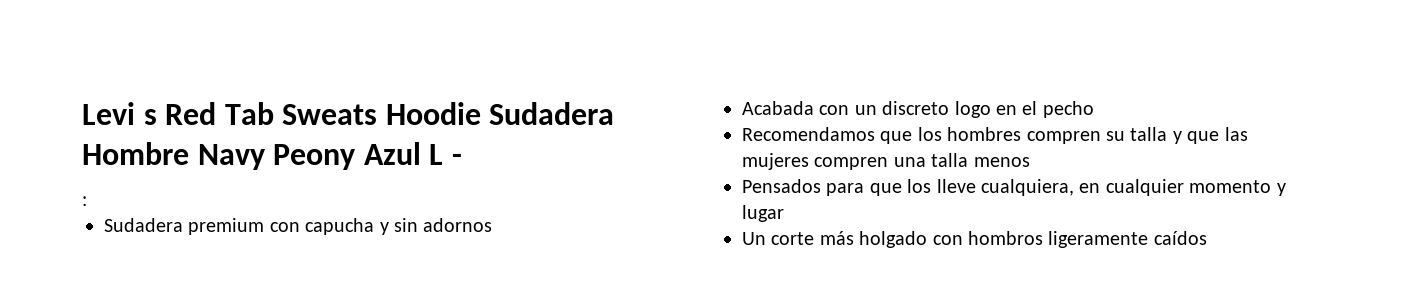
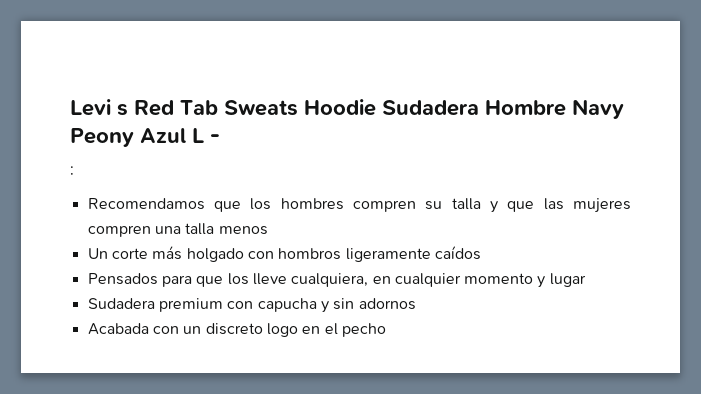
+ Recomendamos que los hombres compren su talla y que las mujeres compren una talla menos
+ Un corte más holgado con hombros ligeramente caídos
+ Pensados para que los lleve cualquiera, en cualquier momento y lugar
- Recomendamos que los hombres compren su talla y que las mujeres compren una talla menos
- Pensados para que los lleve cualquiera, en cualquier momento y lugar
- Un corte más holgado con hombros ligeramente caídos

